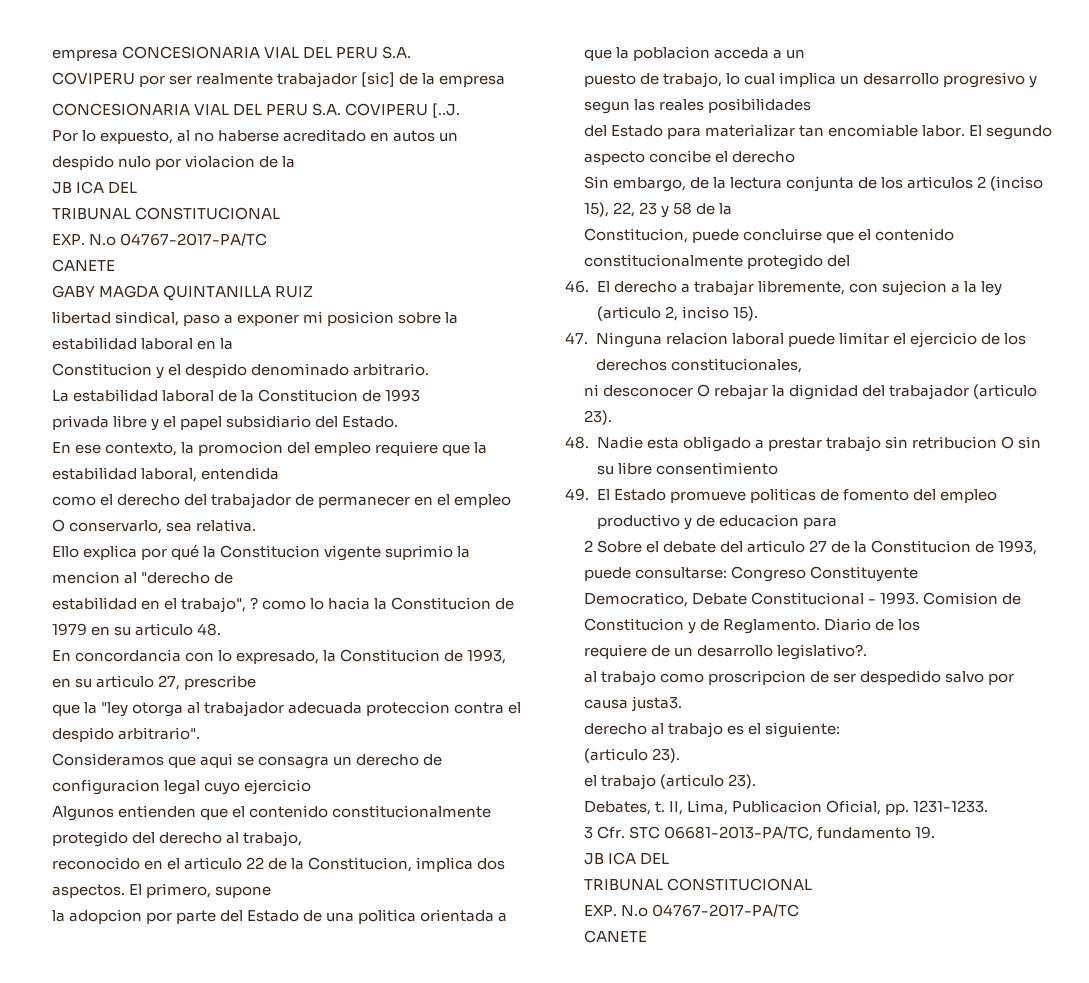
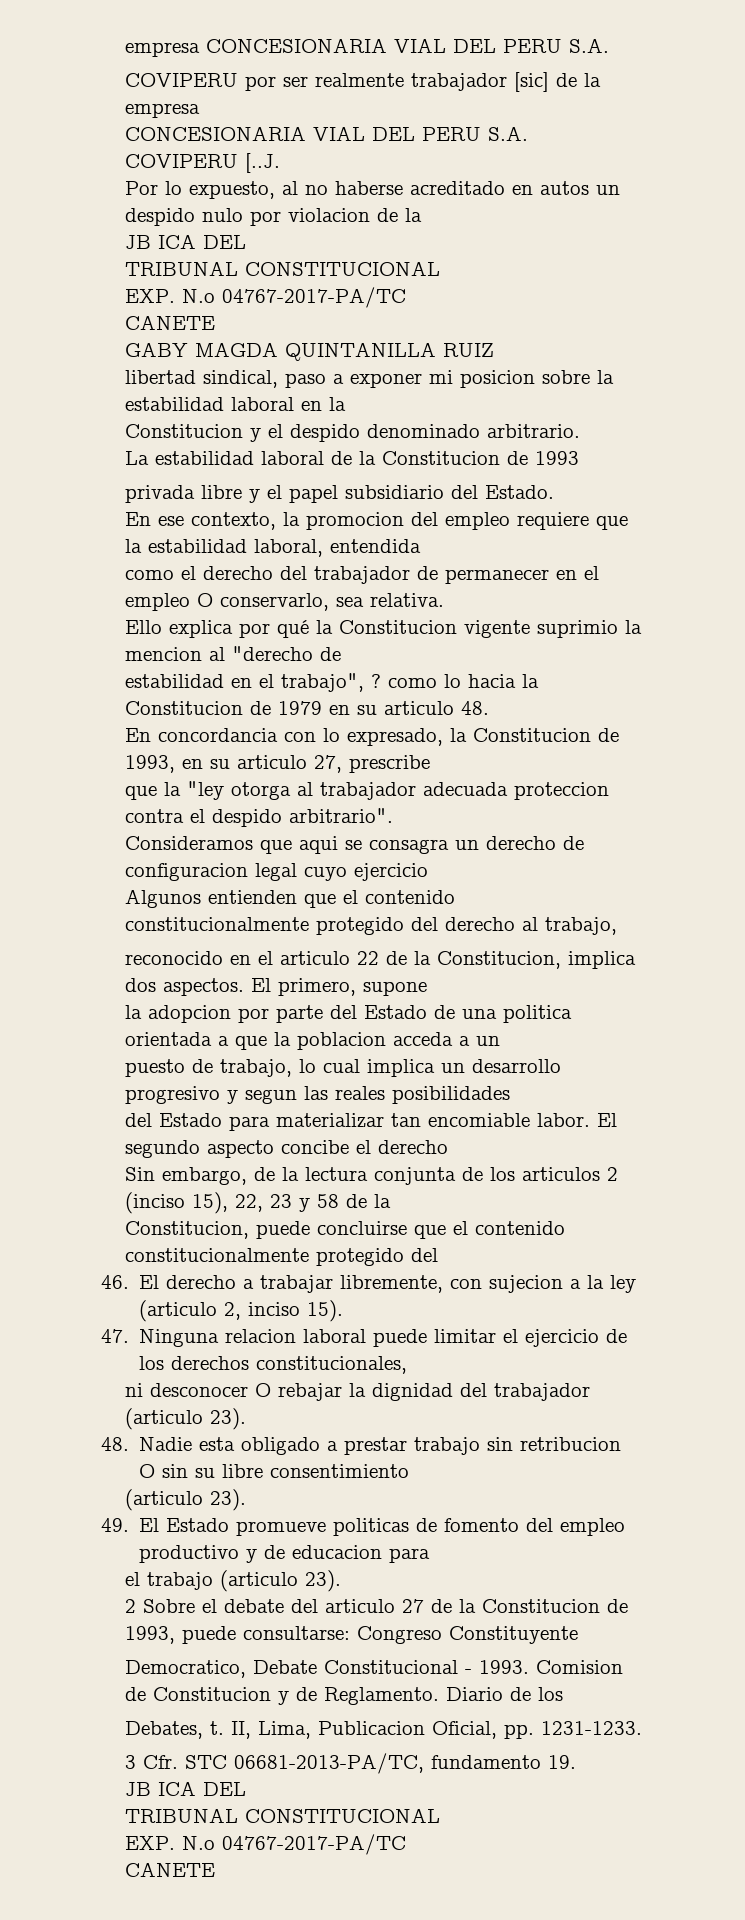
  48. Nadie esta obligado a prestar trabajo sin retribucion O sin su libre consentimiento
+ (articulo 23).
+ el trabajo (articulo 23).
- requiere de un desarrollo legislativo?.
- al trabajo como proscripcion de ser despedido salvo por causa justa3.
- derecho al trabajo es el siguiente:
- (articulo 23).
- el trabajo (articulo 23).

